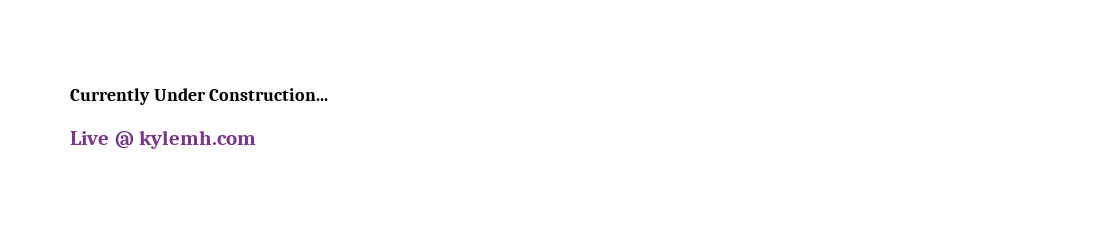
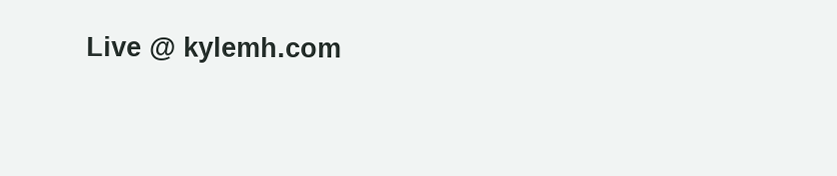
- Currently Under Construction...

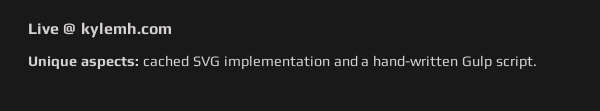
+ Unique aspects: cached SVG implementation and a hand-written Gulp script.

